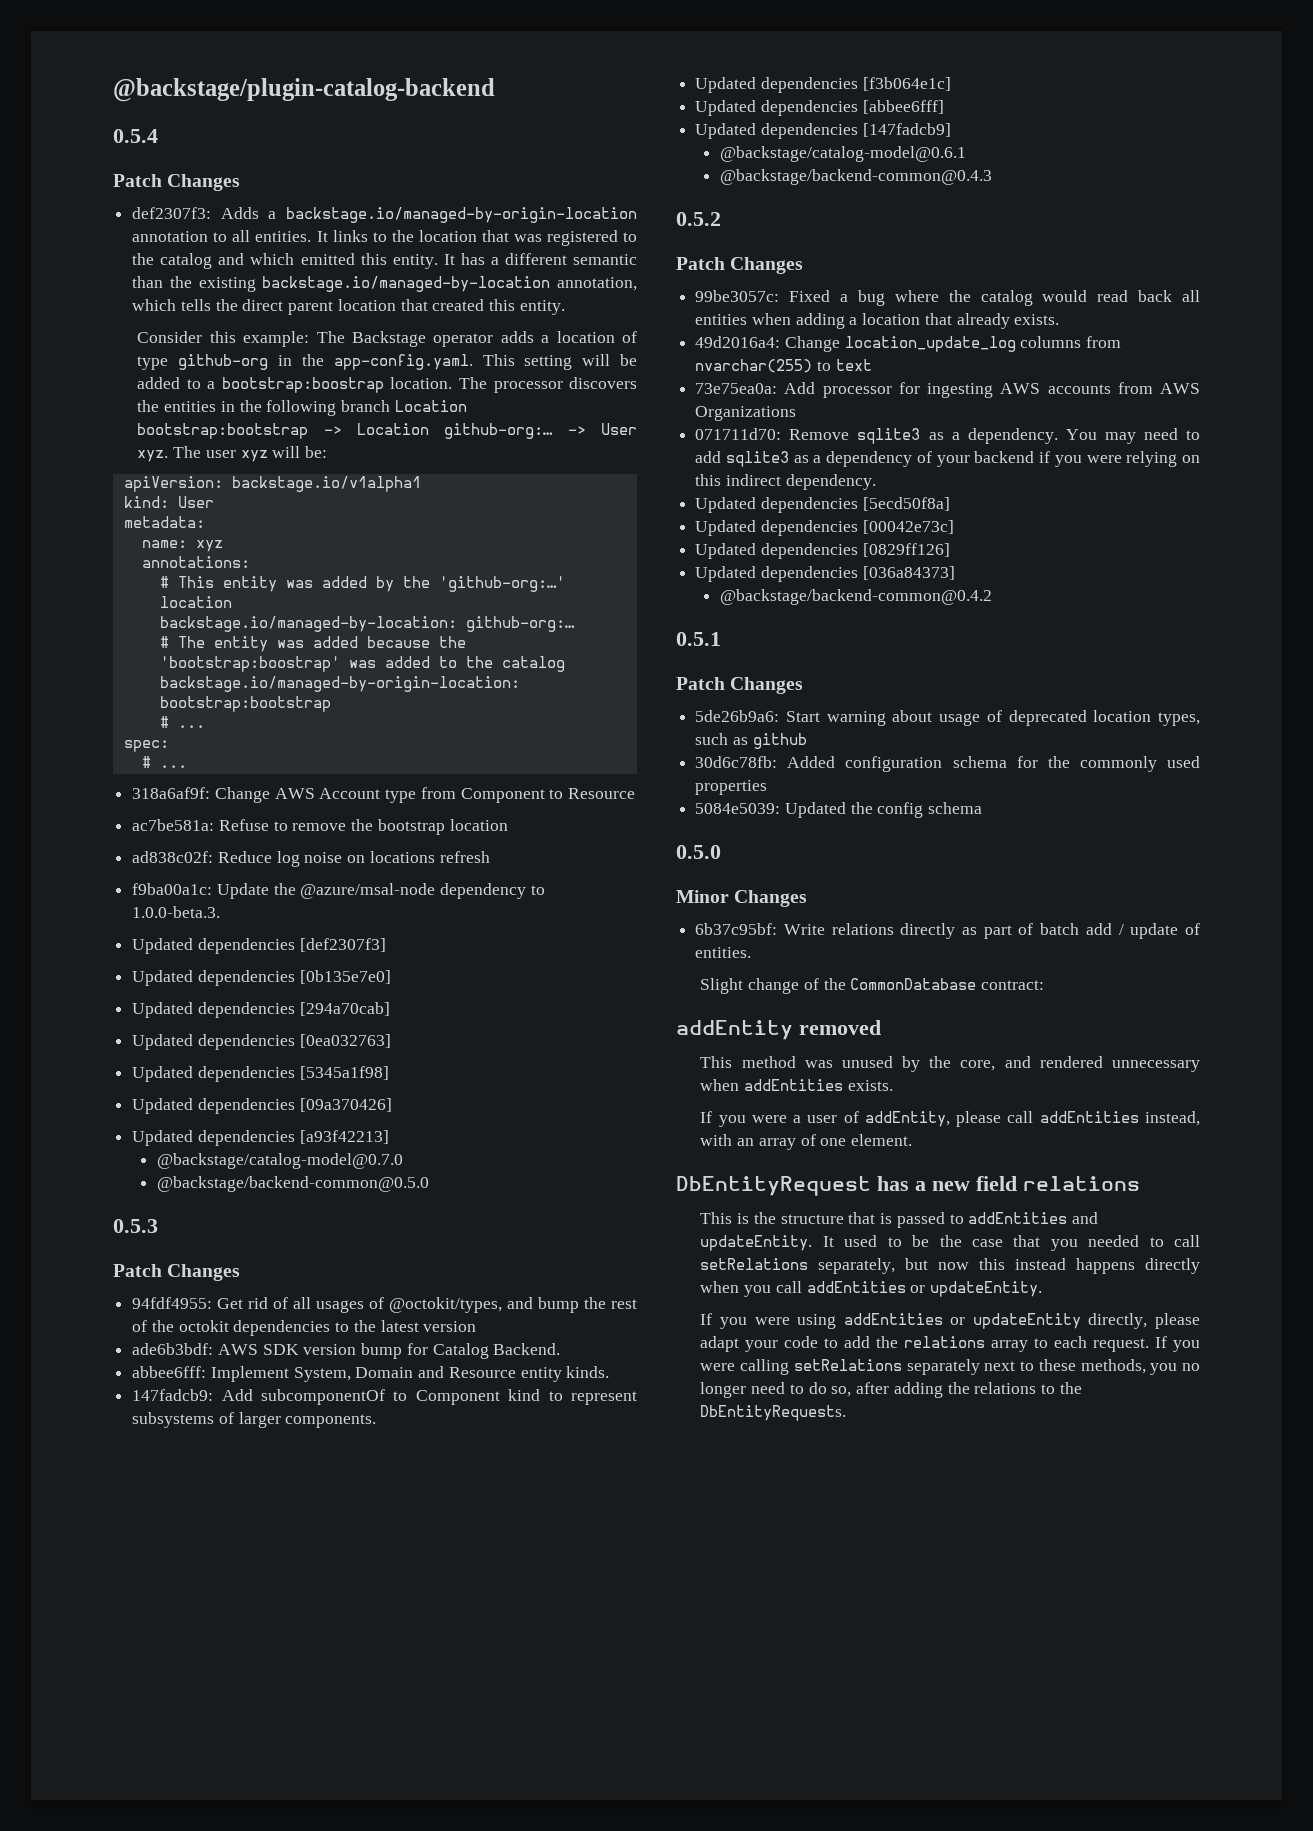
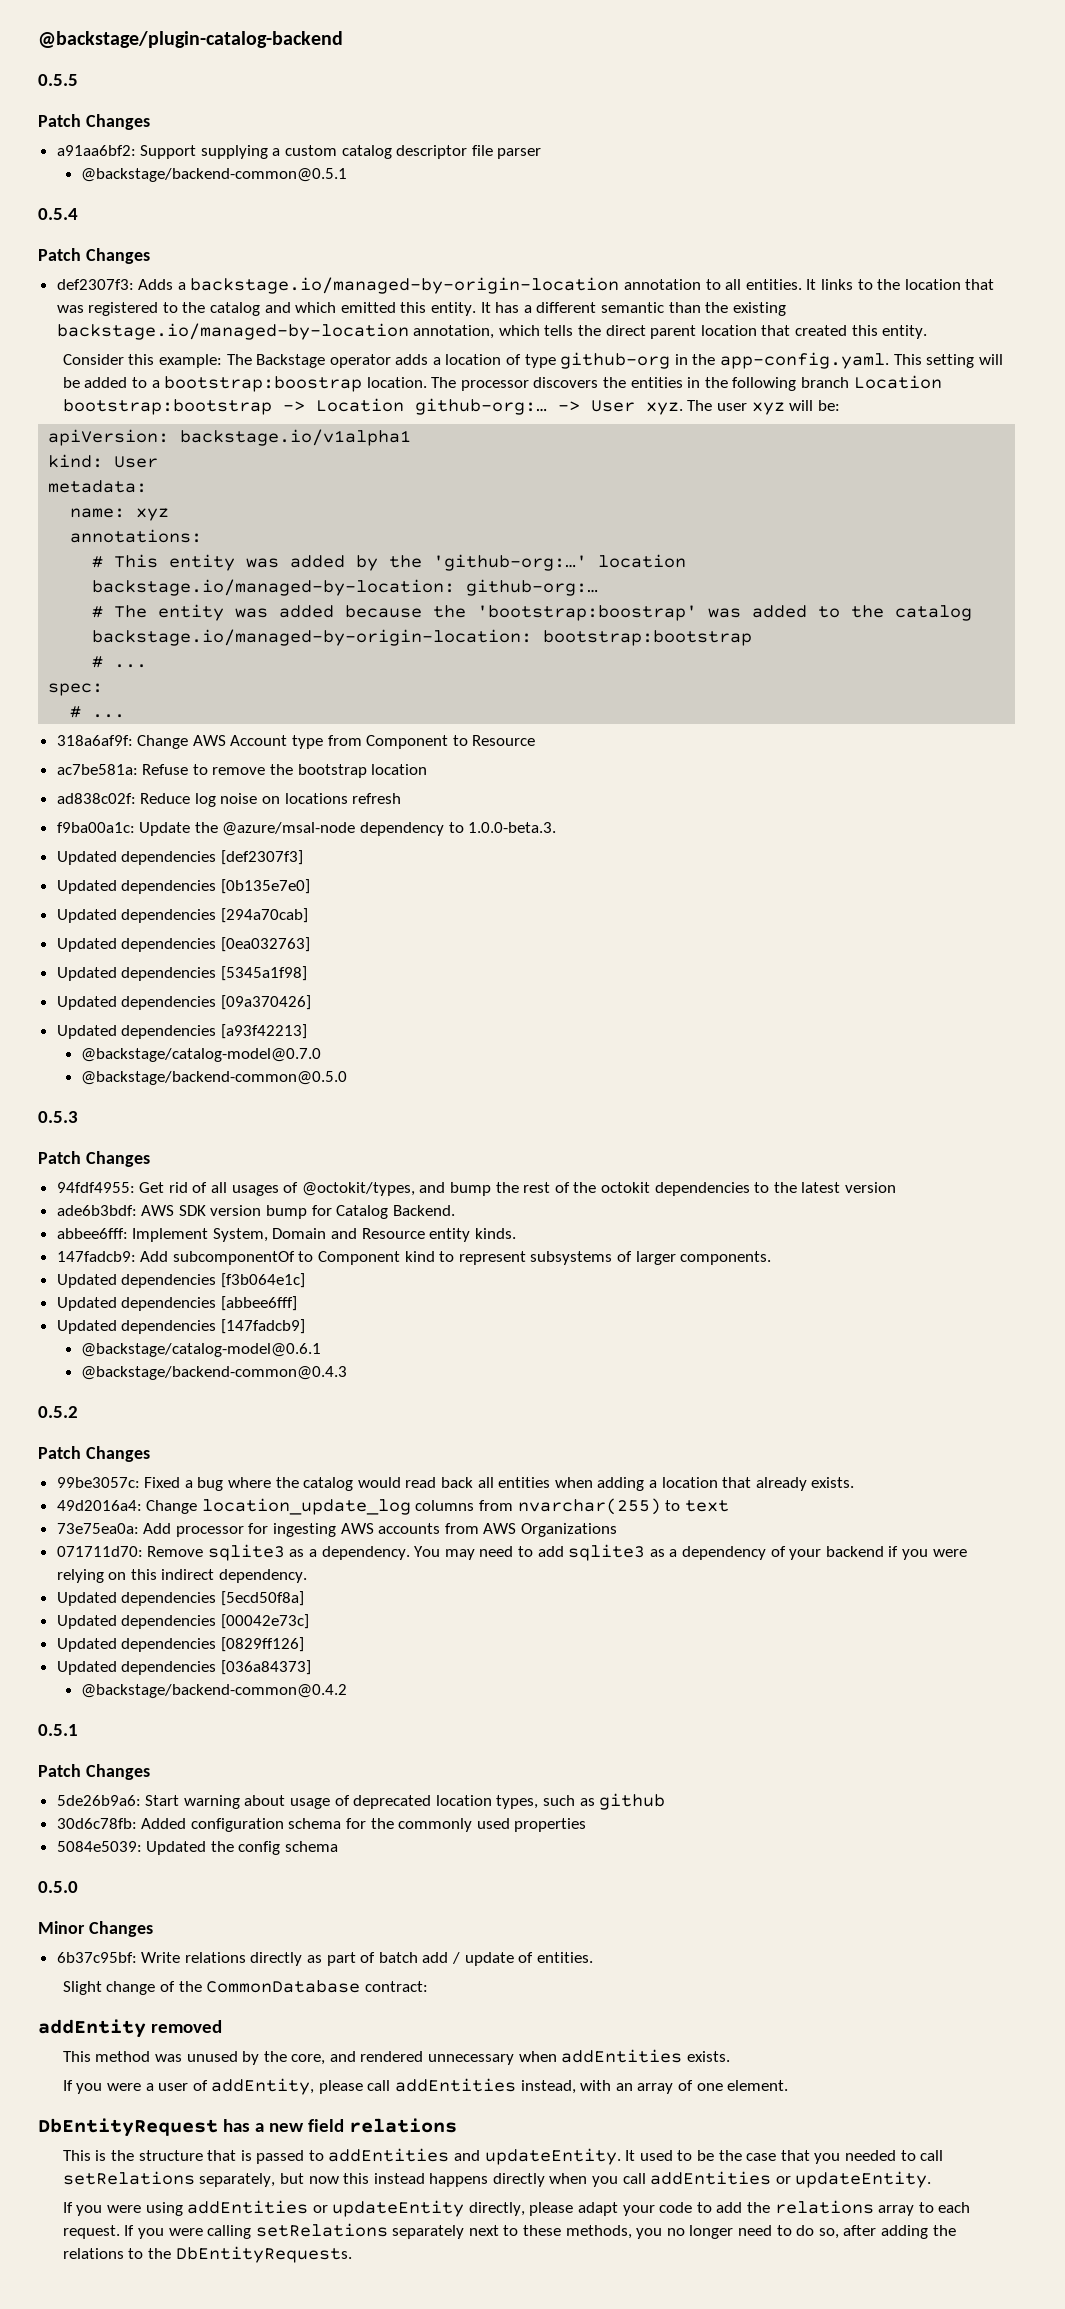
+ 0.5.5
+ Patch Changes
+ a91aa6bf2: Support supplying a custom catalog descriptor file parser
+ @backstage/backend-common@0.5.1

